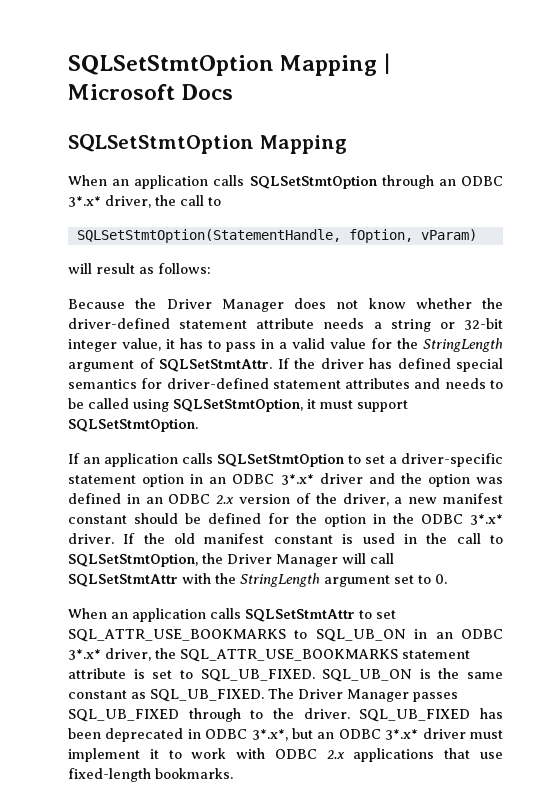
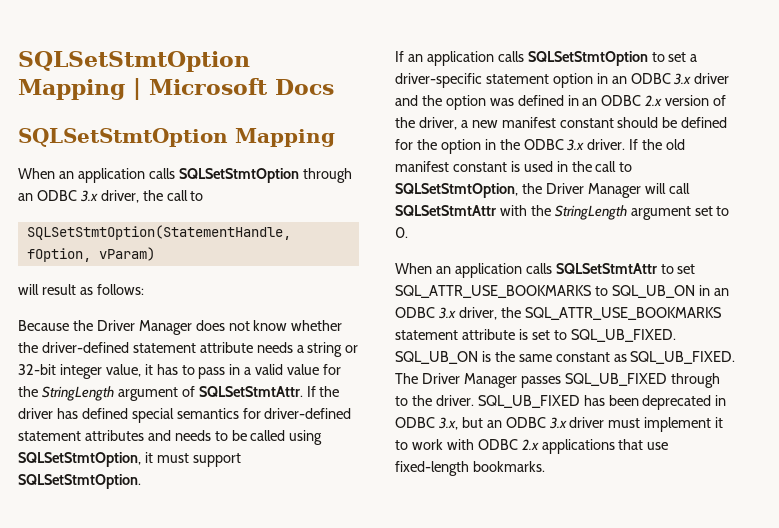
- When an application calls SQLSetStmtOption through an ODBC 3*.x* driver, the call to
+ When an application calls SQLSetStmtOption through an ODBC 3.x driver, the call to
- If an application calls SQLSetStmtOption to set a driver-specific statement option in an ODBC 3*.x* driver and the option was defined in an ODBC 2.x version of the driver, a new manifest constant should be defined for the option in the ODBC 3*.x* driver.
+ If an application calls SQLSetStmtOption to set a driver-specific statement option in an ODBC 3.x driver and the option was defined in an ODBC 2.x version of the driver, a new manifest constant should be defined for the option in the ODBC 3.x driver.
- When an application calls SQLSetStmtAttr to set SQL_ATTR_USE_BOOKMARKS to SQL_UB_ON in an ODBC 3*.x* driver, the SQL_ATTR_USE_BOOKMARKS statement attribute is set to SQL_UB_FIXED.
+ When an application calls SQLSetStmtAttr to set SQL_ATTR_USE_BOOKMARKS to SQL_UB_ON in an ODBC 3.x driver, the SQL_ATTR_USE_BOOKMARKS statement attribute is set to SQL_UB_FIXED.
- SQL_UB_FIXED has been deprecated in ODBC 3*.x*, but an ODBC 3*.x* driver must implement it to work with ODBC 2.x applications that use fixed-length bookmarks.
+ SQL_UB_FIXED has been deprecated in ODBC 3.x, but an ODBC 3.x driver must implement it to work with ODBC 2.x applications that use fixed-length bookmarks.

